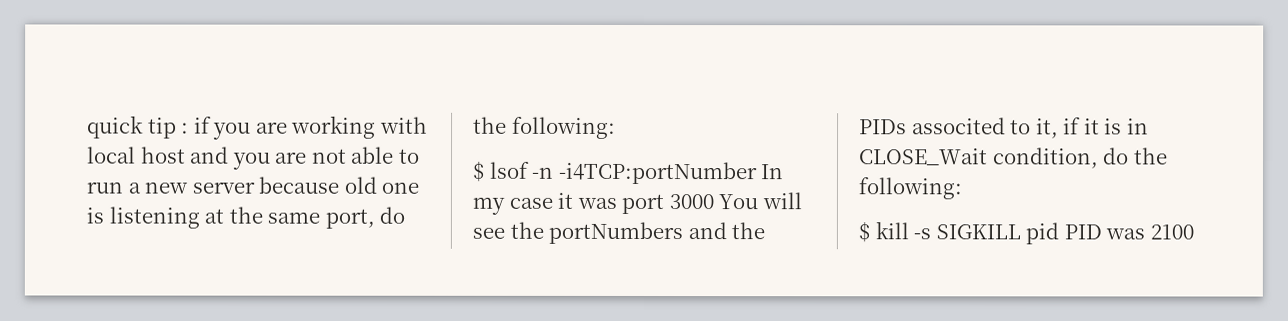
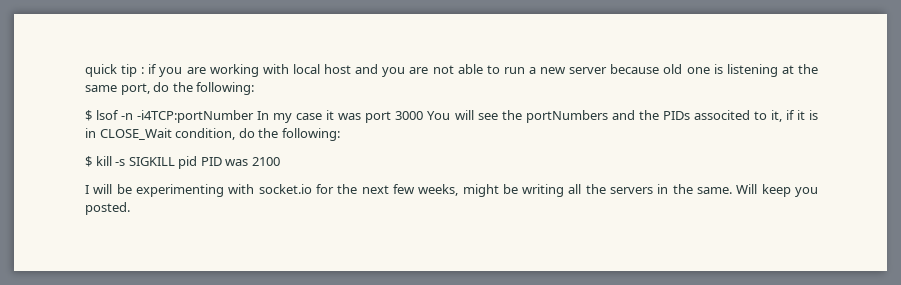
+ I will be experimenting with socket.io for the next few weeks, might be writing all the servers in the same. Will keep you posted.

